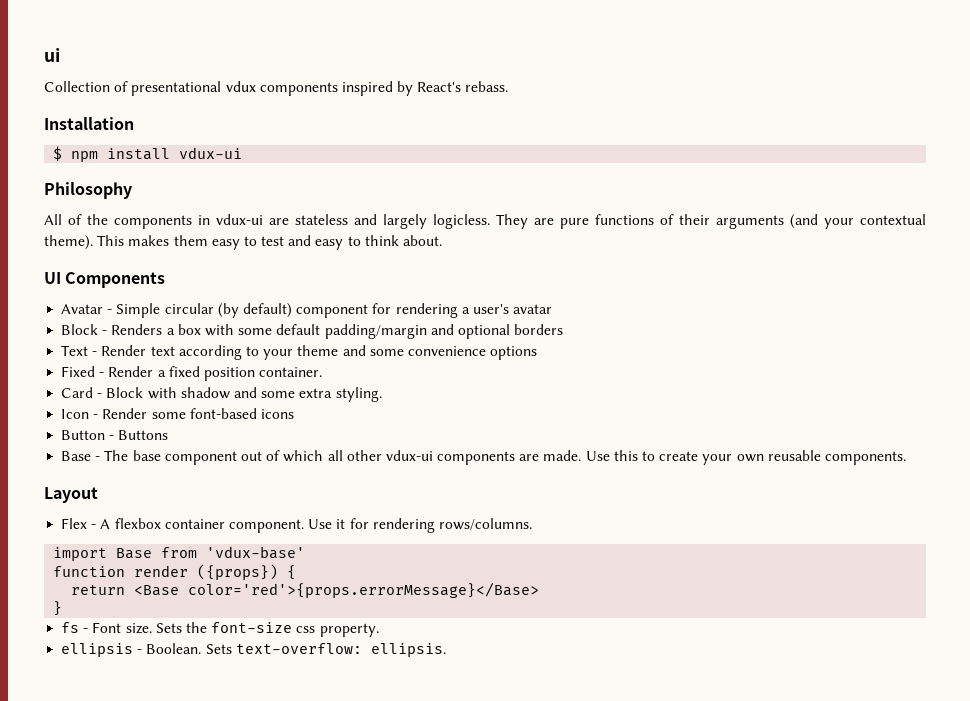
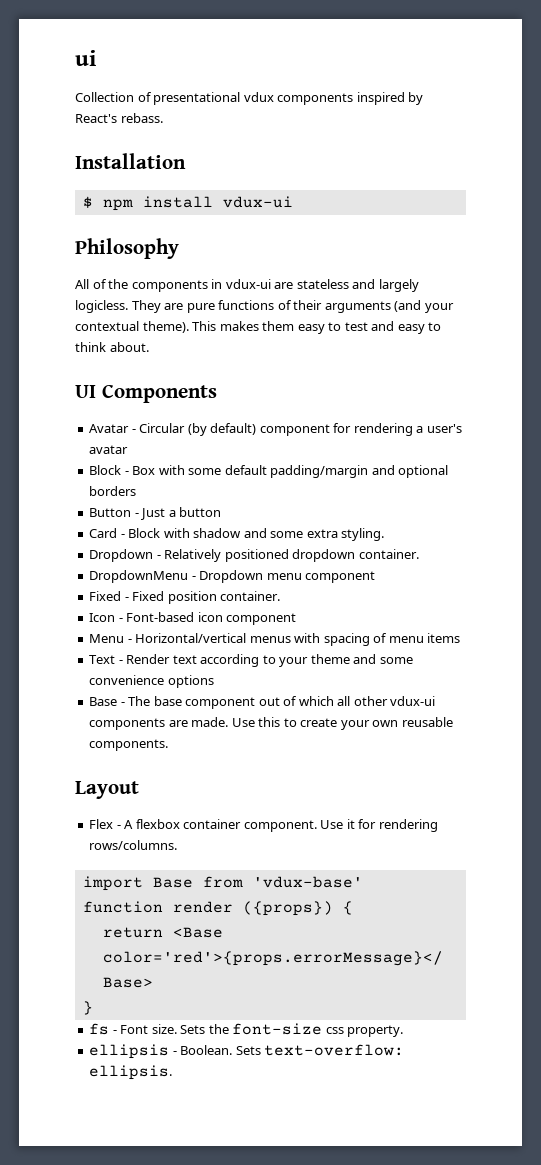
- Avatar - Simple circular (by default) component for rendering a user's avatar
+ Avatar - Circular (by default) component for rendering a user's avatar
- Block - Renders a box with some default padding/margin and optional borders
+ Block - Box with some default padding/margin and optional borders
+ Button - Just a button
+ Card - Block with shadow and some extra styling.
+ Dropdown - Relatively positioned dropdown container.
+ DropdownMenu - Dropdown menu component
+ Fixed - Fixed position container.
+ Icon - Font-based icon component
+ Menu - Horizontal/vertical menus with spacing of menu items
- Fixed - Render a fixed position container.
- Card - Block with shadow and some extra styling.
- Icon - Render some font-based icons
- Button - Buttons

